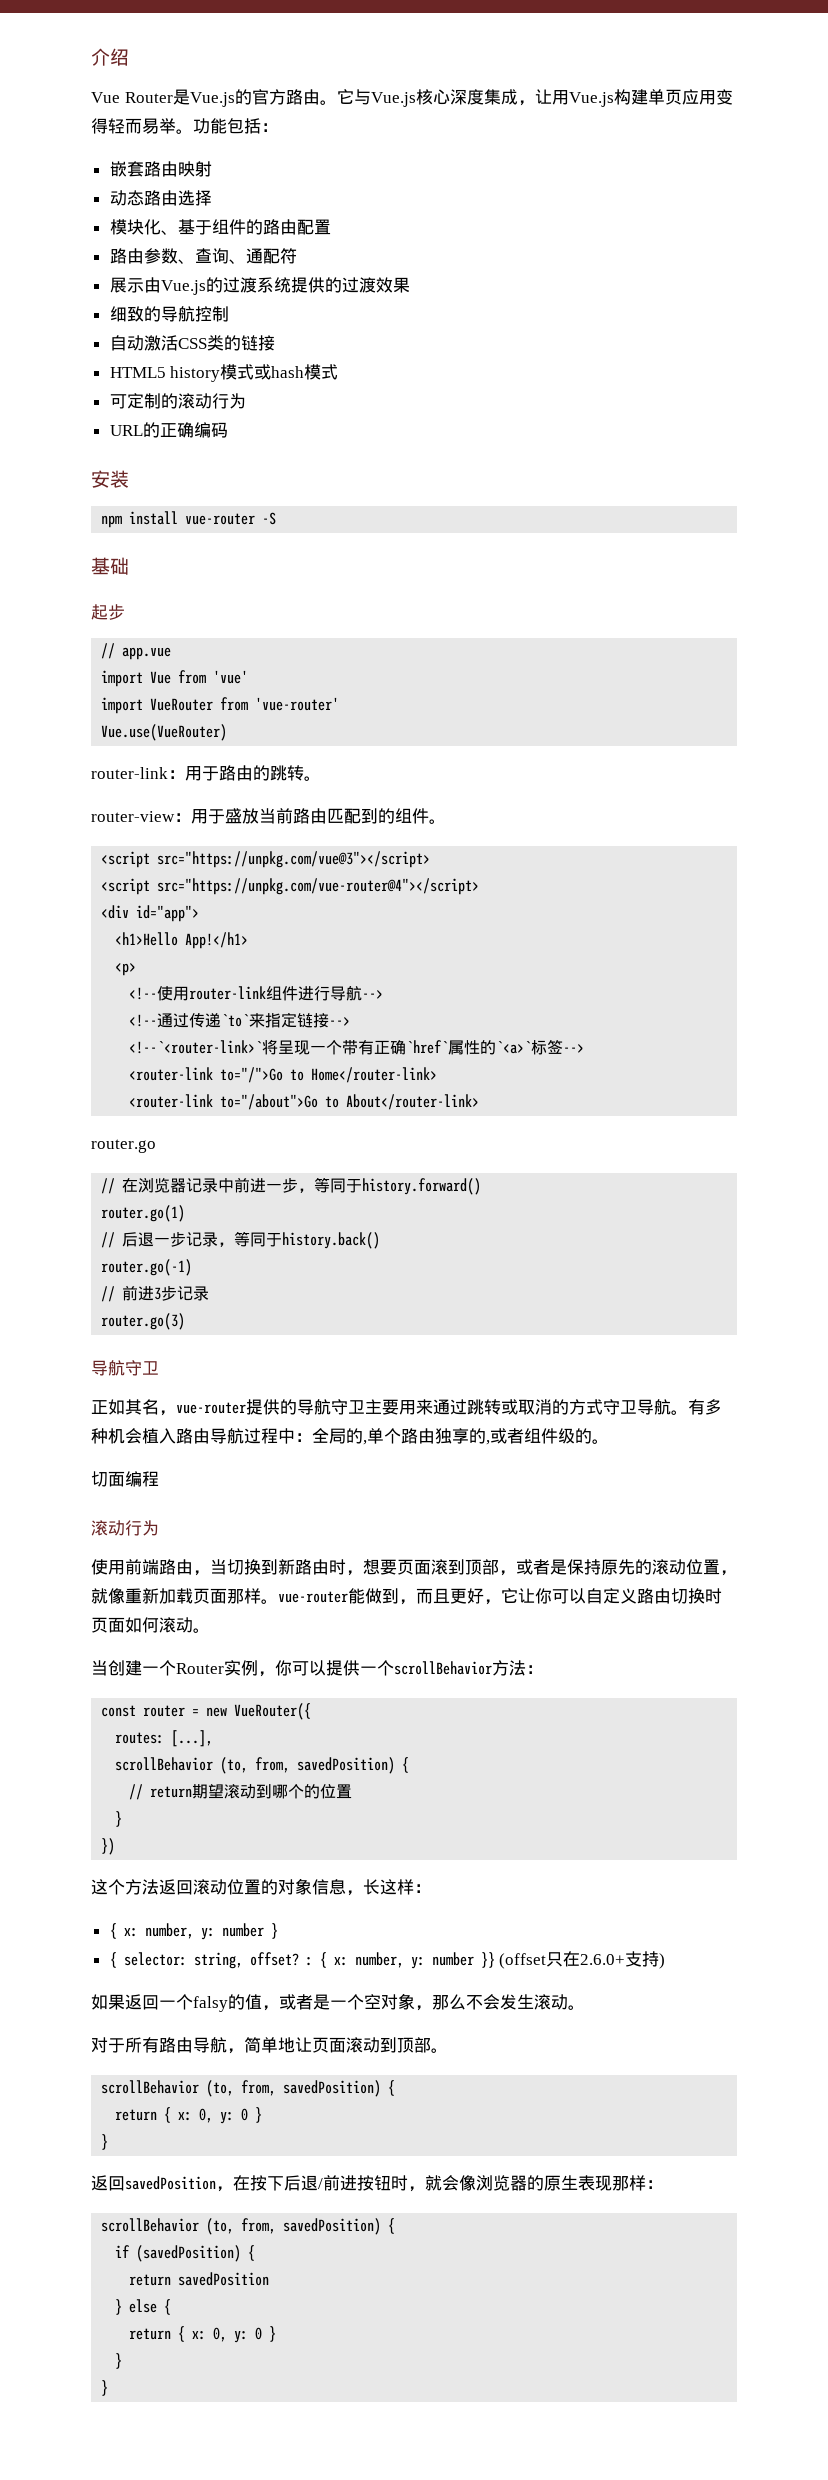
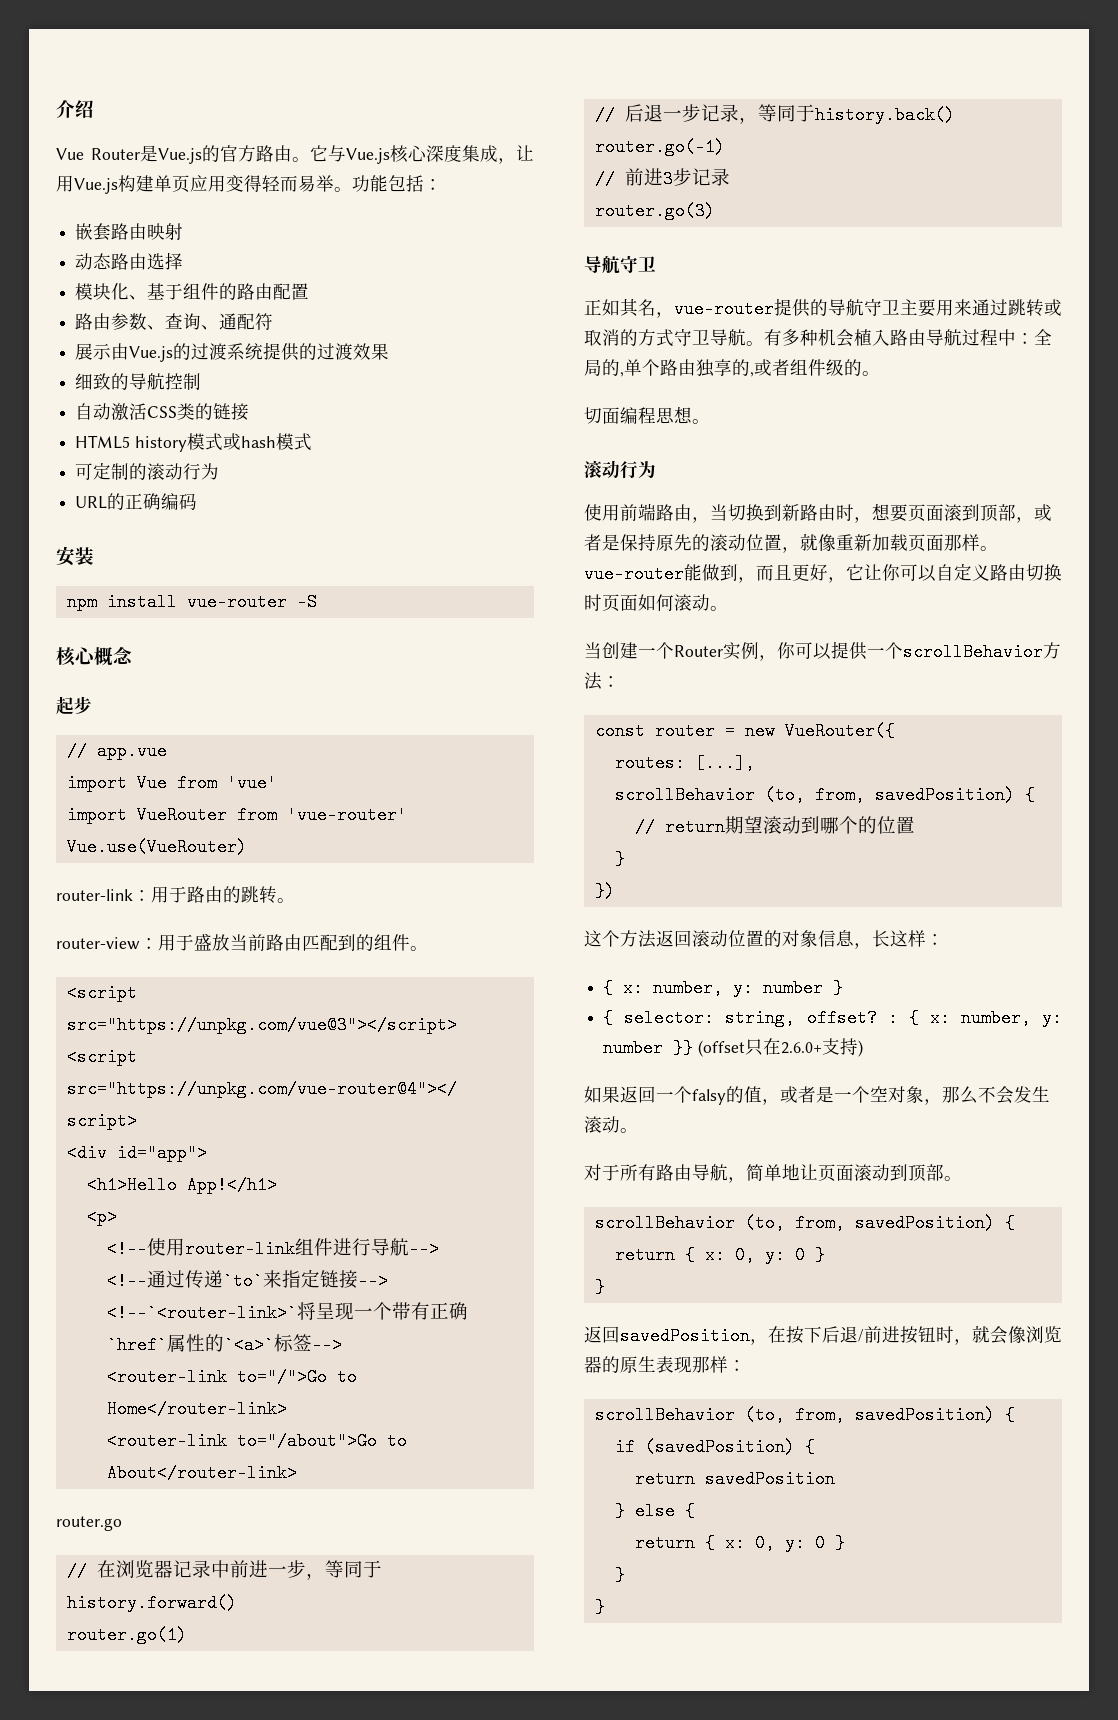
- 基础
+ 核心概念
- 切面编程
+ 切面编程思想。

